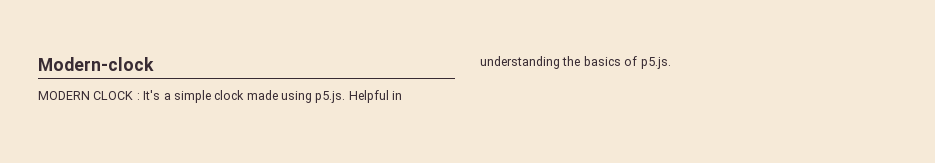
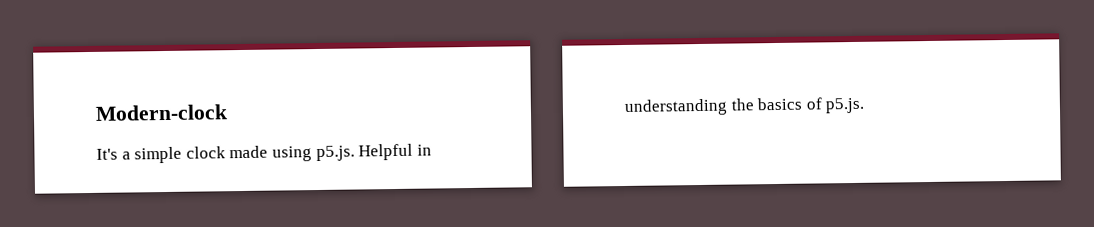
- MODERN CLOCK : It's a simple clock made using p5.js. Helpful in understanding the basics of p5.js.
+ It's a simple clock made using p5.js. Helpful in understanding the basics of p5.js.

